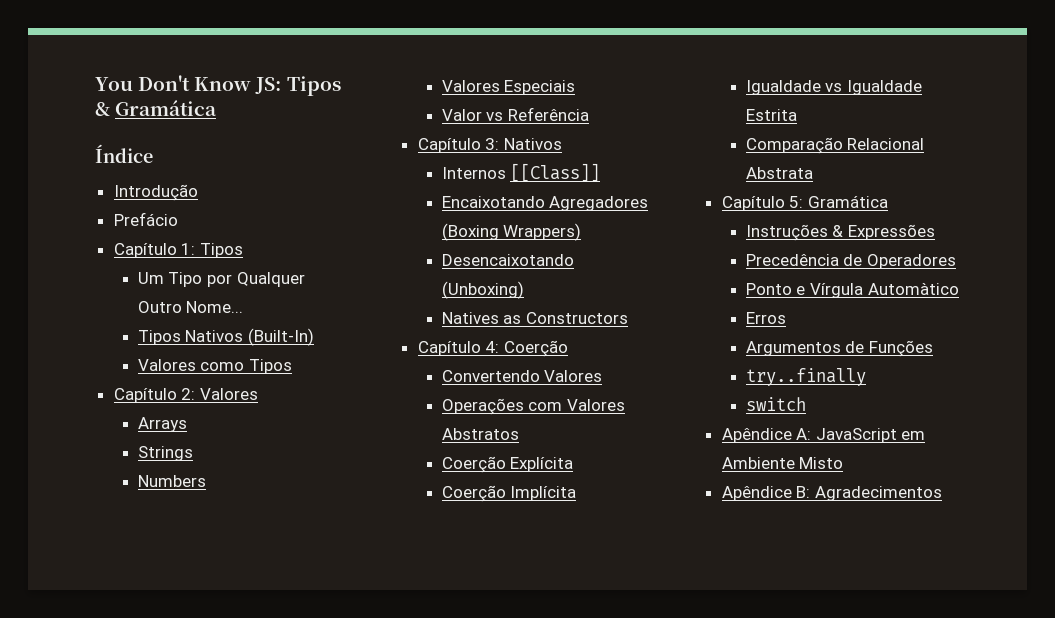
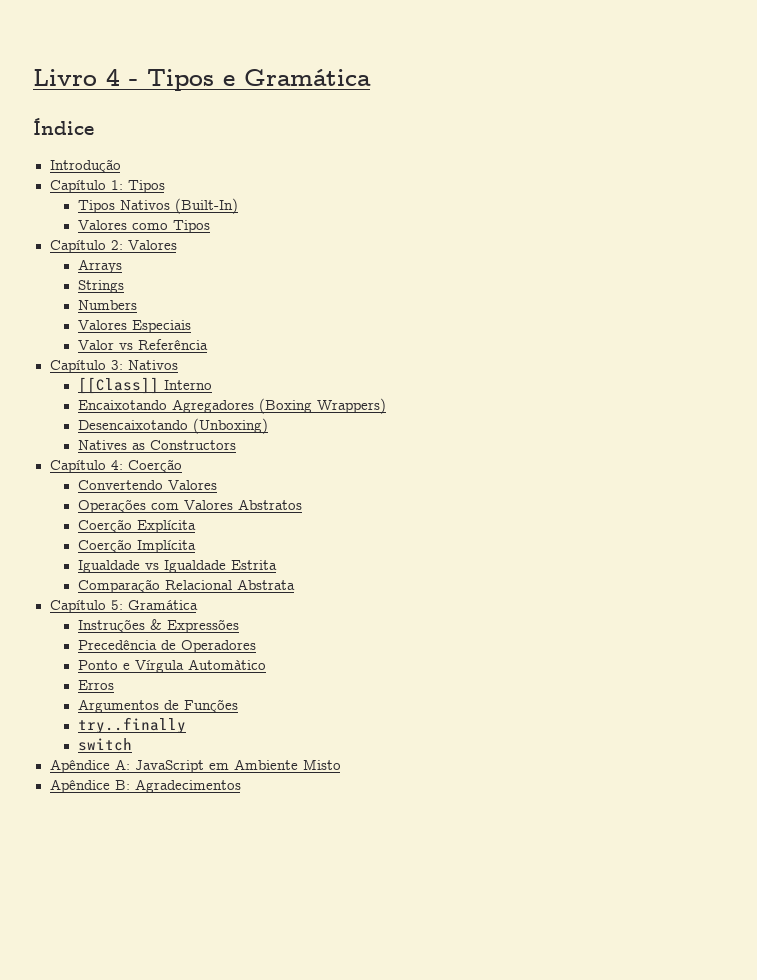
- You Don't Know JS: Tipos & Gramática
+ Livro 4 - Tipos e Gramática
- Prefácio
- Um Tipo por Qualquer Outro Nome...
- Internos [[Class]]
+ [[Class]] Interno

